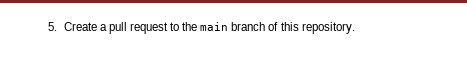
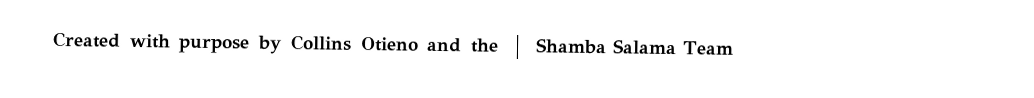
- 5. Create a pull request to the main branch of this repository.
+ Created with purpose by Collins Otieno and the Shamba Salama Team

